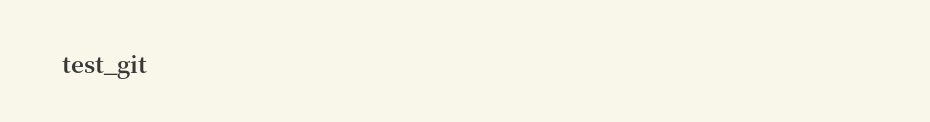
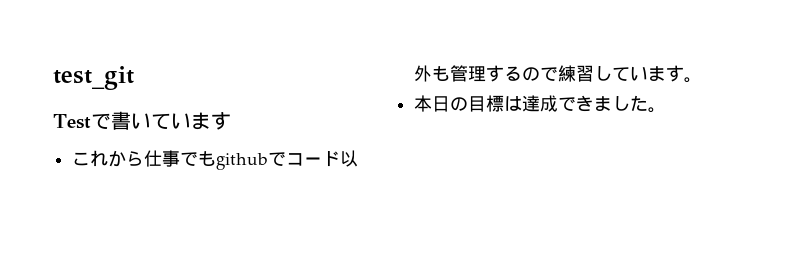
+ Testで書いています
+ これから仕事でもgithubでコード以外も管理するので練習しています。
+ 本日の目標は達成できました。

